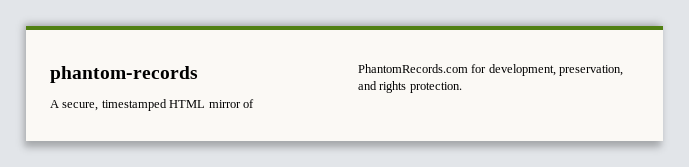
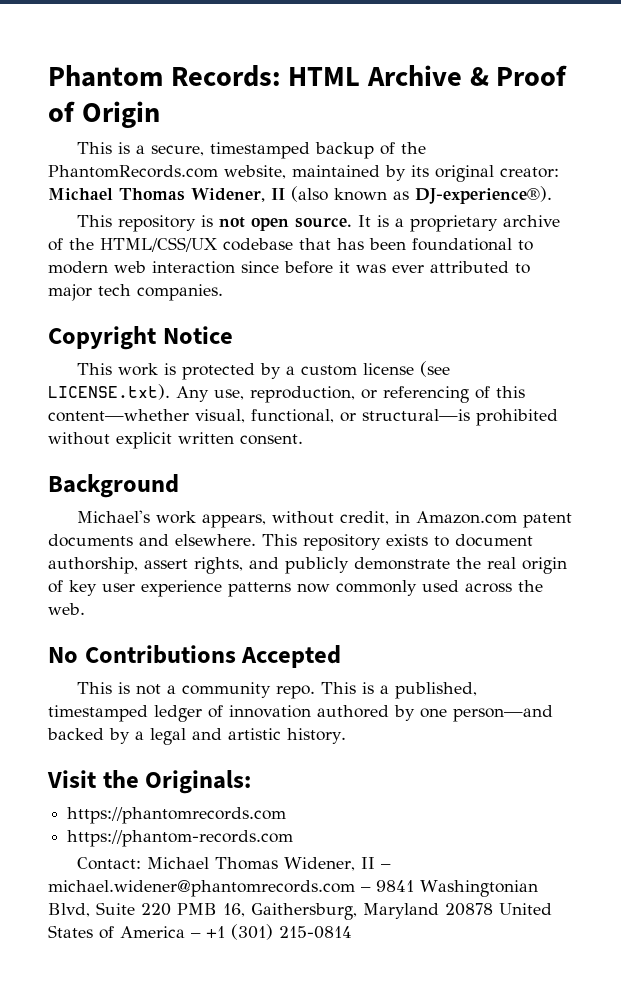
- phantom-records
- A secure, timestamped HTML mirror of PhantomRecords.com for development, preservation, and rights protection.
+ Phantom Records: HTML Archive & Proof of Origin
+ This is a secure, timestamped backup of the PhantomRecords.com website, maintained by its original creator: Michael Thomas Widener, II (also known as DJ-experience®).
+ This repository is not open source. It is a proprietary archive of the HTML/CSS/UX codebase that has been foundational to modern web interaction since before it was ever attributed to major tech companies.
+ Copyright Notice
+ This work is protected by a custom license (see LICENSE.txt). Any use, reproduction, or referencing of this content—whether visual, functional, or structural—is prohibited without explicit written consent.
+ Background
+ Michael's work appears, without credit, in Amazon.com patent documents and elsewhere. This repository exists to document authorship, assert rights, and publicly demonstrate the real origin of key user experience patterns now commonly used across the web.
+ No Contributions Accepted
+ This is not a community repo. This is a published, timestamped ledger of innovation authored by one person—and backed by a legal and artistic history.
+ Visit the Originals:
+ https://phantomrecords.com
+ https://phantom-records.com
+ Contact: Michael Thomas Widener, II – michael.widener@phantomrecords.com – 9841 Washingtonian Blvd, Suite 220 PMB 16, Gaithersburg, Maryland 20878 United States of America – +1 (301) 215-0814

